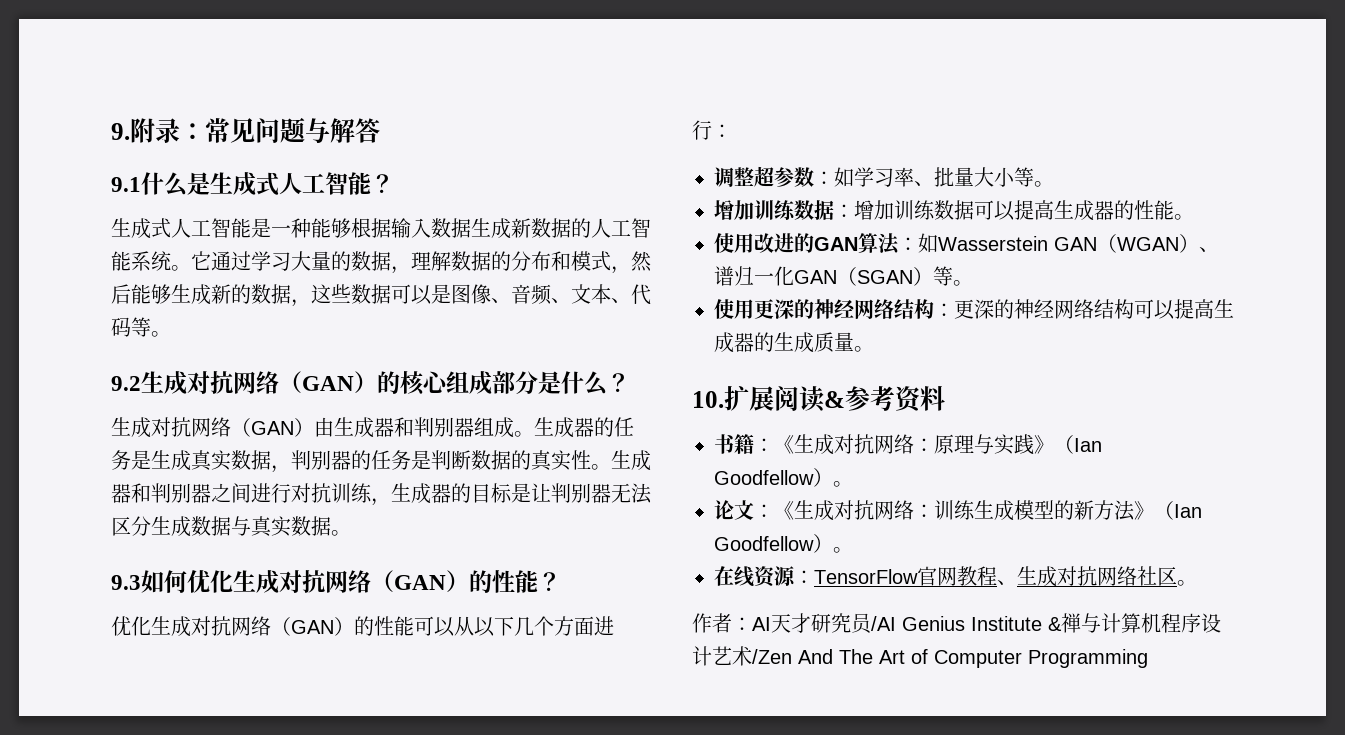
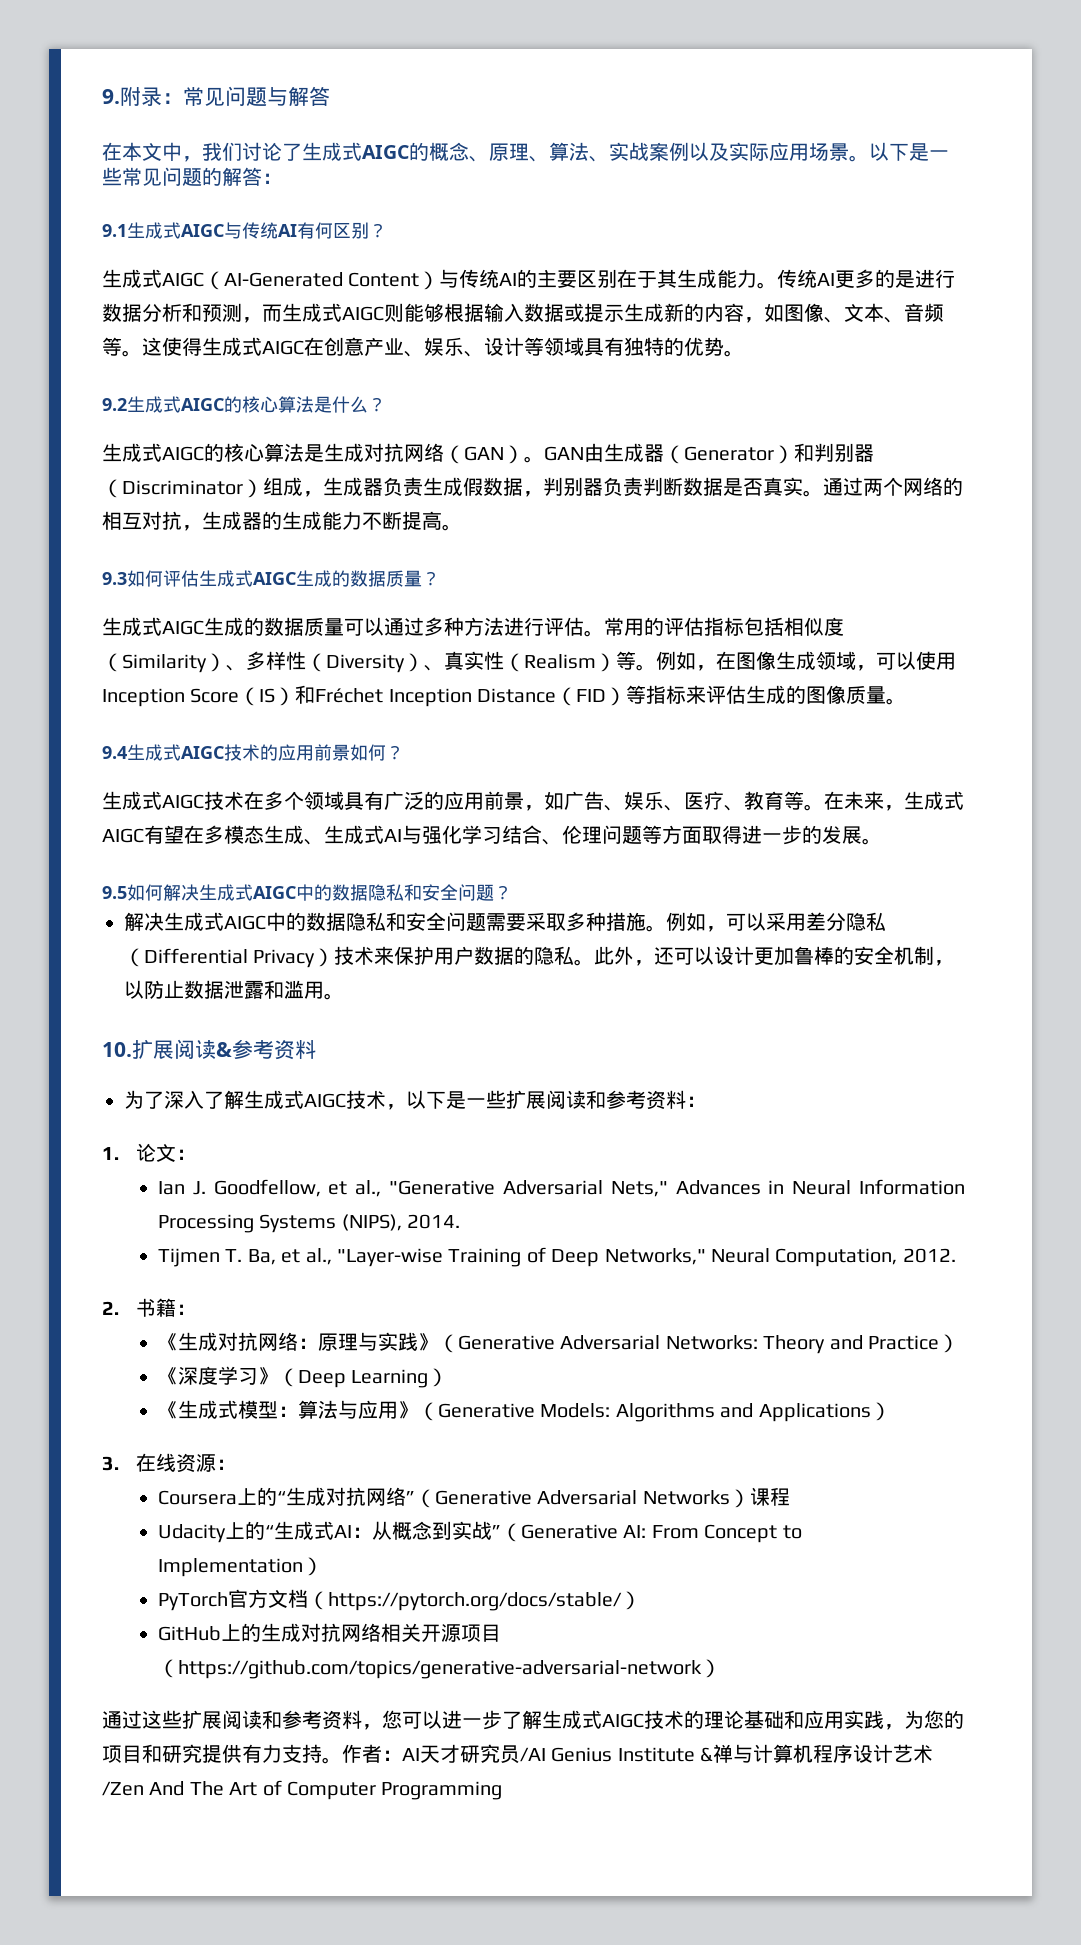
- 9.1什么是生成式人工智能？
- 生成式人工智能是一种能够根据输入数据生成新数据的人工智能系统。它通过学习大量的数据，理解数据的分布和模式，然后能够生成新的数据，这些数据可以是图像、音频、文本、代码等。
- 9.2生成对抗网络（GAN）的核心组成部分是什么？
- 生成对抗网络（GAN）由生成器和判别器组成。生成器的任务是生成真实数据，判别器的任务是判断数据的真实性。生成器和判别器之间进行对抗训练，生成器的目标是让判别器无法区分生成数据与真实数据。
- 9.3如何优化生成对抗网络（GAN）的性能？
- 优化生成对抗网络（GAN）的性能可以从以下几个方面进行：
- 调整超参数：如学习率、批量大小等。
- 增加训练数据：增加训练数据可以提高生成器的性能。
- 使用改进的GAN算法：如Wasserstein GAN（WGAN）、谱归一化GAN（SGAN）等。
- 使用更深的神经网络结构：更深的神经网络结构可以提高生成器的生成质量。
+ 在本文中，我们讨论了生成式AIGC的概念、原理、算法、实战案例以及实际应用场景。以下是一些常见问题的解答：
+ 9.1生成式AIGC与传统AI有何区别？
+ 生成式AIGC（AI-Generated Content）与传统AI的主要区别在于其生成能力。传统AI更多的是进行数据分析和预测，而生成式AIGC则能够根据输入数据或提示生成新的内容，如图像、文本、音频等。这使得生成式AIGC在创意产业、娱乐、设计等领域具有独特的优势。
+ 9.2生成式AIGC的核心算法是什么？
+ 生成式AIGC的核心算法是生成对抗网络（GAN）。GAN由生成器（Generator）和判别器（Discriminator）组成，生成器负责生成假数据，判别器负责判断数据是否真实。通过两个网络的相互对抗，生成器的生成能力不断提高。
+ 9.3如何评估生成式AIGC生成的数据质量？
+ 生成式AIGC生成的数据质量可以通过多种方法进行评估。常用的评估指标包括相似度（Similarity）、多样性（Diversity）、真实性（Realism）等。例如，在图像生成领域，可以使用Inception Score（IS）和Fréchet Inception Distance（FID）等指标来评估生成的图像质量。
+ 9.4生成式AIGC技术的应用前景如何？
+ 生成式AIGC技术在多个领域具有广泛的应用前景，如广告、娱乐、医疗、教育等。在未来，生成式AIGC有望在多模态生成、生成式AI与强化学习结合、伦理问题等方面取得进一步的发展。
+ 9.5如何解决生成式AIGC中的数据隐私和安全问题？
+ 解决生成式AIGC中的数据隐私和安全问题需要采取多种措施。例如，可以采用差分隐私（Differential Privacy）技术来保护用户数据的隐私。此外，还可以设计更加鲁棒的安全机制，以防止数据泄露和滥用。
- 书籍：《生成对抗网络：原理与实践》（Ian Goodfellow）。
- 论文：《生成对抗网络：训练生成模型的新方法》（Ian Goodfellow）。
- 在线资源：TensorFlow官网教程、生成对抗网络社区。
- 作者：AI天才研究员/AI Genius Institute &禅与计算机程序设计艺术/Zen And The Art of Computer Programming
+ 为了深入了解生成式AIGC技术，以下是一些扩展阅读和参考资料：
+ 1.论文：
+ Ian J. Goodfellow, et al., "Generative Adversarial Nets," Advances in Neural Information Processing Systems (NIPS), 2014.
+ Tijmen T. Ba, et al., "Layer-wise Training of Deep Networks," Neural Computation, 2012.
+ 2.书籍：
+ 《生成对抗网络：原理与实践》（Generative Adversarial Networks: Theory and Practice）
+ 《深度学习》（Deep Learning）
+ 《生成式模型：算法与应用》（Generative Models: Algorithms and Applications）
+ 3.在线资源：
+ Coursera上的“生成对抗网络”（Generative Adversarial Networks）课程
+ Udacity上的“生成式AI：从概念到实战”（Generative AI: From Concept to Implementation）
+ PyTorch官方文档（https://pytorch.org/docs/stable/）
+ GitHub上的生成对抗网络相关开源项目（https://github.com/topics/generative-adversarial-network）
+ 通过这些扩展阅读和参考资料，您可以进一步了解生成式AIGC技术的理论基础和应用实践，为您的项目和研究提供有力支持。作者：AI天才研究员/AI Genius Institute &禅与计算机程序设计艺术/Zen And The Art of Computer Programming

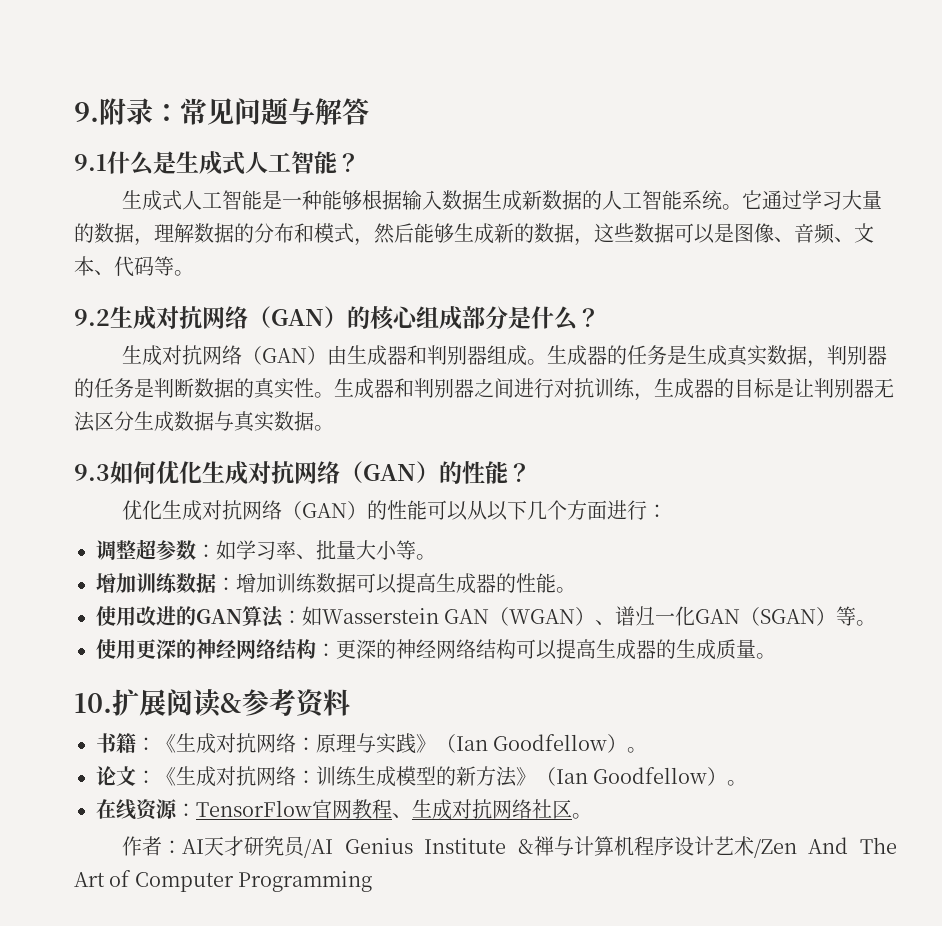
- 在本文中，我们讨论了生成式AIGC的概念、原理、算法、实战案例以及实际应用场景。以下是一些常见问题的解答：
- 9.1生成式AIGC与传统AI有何区别？
- 生成式AIGC（AI-Generated Content）与传统AI的主要区别在于其生成能力。传统AI更多的是进行数据分析和预测，而生成式AIGC则能够根据输入数据或提示生成新的内容，如图像、文本、音频等。这使得生成式AIGC在创意产业、娱乐、设计等领域具有独特的优势。
- 9.2生成式AIGC的核心算法是什么？
- 生成式AIGC的核心算法是生成对抗网络（GAN）。GAN由生成器（Generator）和判别器（Discriminator）组成，生成器负责生成假数据，判别器负责判断数据是否真实。通过两个网络的相互对抗，生成器的生成能力不断提高。
- 9.3如何评估生成式AIGC生成的数据质量？
- 生成式AIGC生成的数据质量可以通过多种方法进行评估。常用的评估指标包括相似度（Similarity）、多样性（Diversity）、真实性（Realism）等。例如，在图像生成领域，可以使用Inception Score（IS）和Fréchet Inception Distance（FID）等指标来评估生成的图像质量。
- 9.4生成式AIGC技术的应用前景如何？
- 生成式AIGC技术在多个领域具有广泛的应用前景，如广告、娱乐、医疗、教育等。在未来，生成式AIGC有望在多模态生成、生成式AI与强化学习结合、伦理问题等方面取得进一步的发展。
- 9.5如何解决生成式AIGC中的数据隐私和安全问题？
- 解决生成式AIGC中的数据隐私和安全问题需要采取多种措施。例如，可以采用差分隐私（Differential Privacy）技术来保护用户数据的隐私。此外，还可以设计更加鲁棒的安全机制，以防止数据泄露和滥用。
+ 9.1什么是生成式人工智能？
+ 生成式人工智能是一种能够根据输入数据生成新数据的人工智能系统。它通过学习大量的数据，理解数据的分布和模式，然后能够生成新的数据，这些数据可以是图像、音频、文本、代码等。
+ 9.2生成对抗网络（GAN）的核心组成部分是什么？
+ 生成对抗网络（GAN）由生成器和判别器组成。生成器的任务是生成真实数据，判别器的任务是判断数据的真实性。生成器和判别器之间进行对抗训练，生成器的目标是让判别器无法区分生成数据与真实数据。
+ 9.3如何优化生成对抗网络（GAN）的性能？
+ 优化生成对抗网络（GAN）的性能可以从以下几个方面进行：
+ 调整超参数：如学习率、批量大小等。
+ 增加训练数据：增加训练数据可以提高生成器的性能。
+ 使用改进的GAN算法：如Wasserstein GAN（WGAN）、谱归一化GAN（SGAN）等。
+ 使用更深的神经网络结构：更深的神经网络结构可以提高生成器的生成质量。
- 为了深入了解生成式AIGC技术，以下是一些扩展阅读和参考资料：
- 1.论文：
- Ian J. Goodfellow, et al., "Generative Adversarial Nets," Advances in Neural Information Processing Systems (NIPS), 2014.
- Tijmen T. Ba, et al., "Layer-wise Training of Deep Networks," Neural Computation, 2012.
- 2.书籍：
- 《生成对抗网络：原理与实践》（Generative Adversarial Networks: Theory and Practice）
- 《深度学习》（Deep Learning）
- 《生成式模型：算法与应用》（Generative Models: Algorithms and Applications）
- 3.在线资源：
- Coursera上的“生成对抗网络”（Generative Adversarial Networks）课程
- Udacity上的“生成式AI：从概念到实战”（Generative AI: From Concept to Implementation）
- PyTorch官方文档（https://pytorch.org/docs/stable/）
- GitHub上的生成对抗网络相关开源项目（https://github.com/topics/generative-adversarial-network）
- 通过这些扩展阅读和参考资料，您可以进一步了解生成式AIGC技术的理论基础和应用实践，为您的项目和研究提供有力支持。作者：AI天才研究员/AI Genius Institute &禅与计算机程序设计艺术/Zen And The Art of Computer Programming
+ 书籍：《生成对抗网络：原理与实践》（Ian Goodfellow）。
+ 论文：《生成对抗网络：训练生成模型的新方法》（Ian Goodfellow）。
+ 在线资源：TensorFlow官网教程、生成对抗网络社区。
+ 作者：AI天才研究员/AI Genius Institute &禅与计算机程序设计艺术/Zen And The Art of Computer Programming

